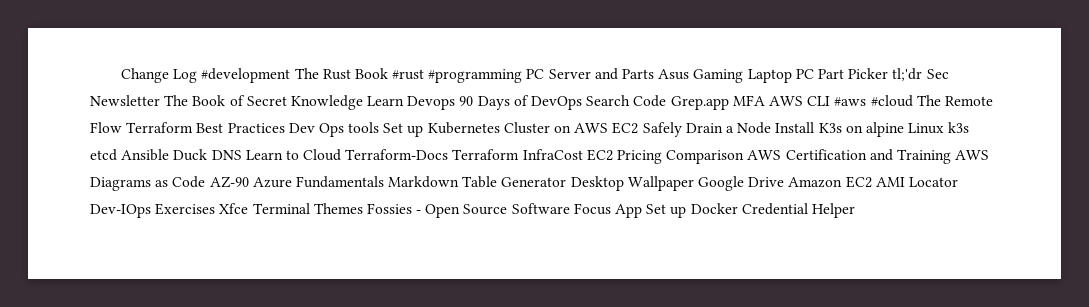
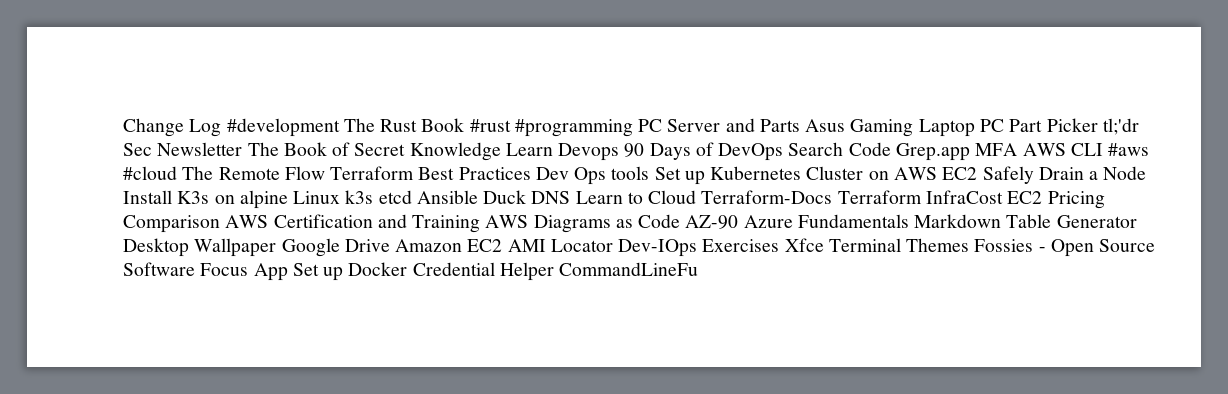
- Change Log #development The Rust Book #rust #programming PC Server and Parts Asus Gaming Laptop PC Part Picker tl;'dr Sec Newsletter The Book of Secret Knowledge Learn Devops 90 Days of DevOps Search Code Grep.app MFA AWS CLI #aws #cloud The Remote Flow Terraform Best Practices Dev Ops tools Set up Kubernetes Cluster on AWS EC2 Safely Drain a Node Install K3s on alpine Linux k3s etcd Ansible Duck DNS Learn to Cloud Terraform-Docs Terraform InfraCost EC2 Pricing Comparison AWS Certification and Training AWS Diagrams as Code AZ-90 Azure Fundamentals Markdown Table Generator Desktop Wallpaper Google Drive Amazon EC2 AMI Locator Dev-IOps Exercises Xfce Terminal Themes Fossies - Open Source Software Focus App Set up Docker Credential Helper
+ Change Log #development The Rust Book #rust #programming PC Server and Parts Asus Gaming Laptop PC Part Picker tl;'dr Sec Newsletter The Book of Secret Knowledge Learn Devops 90 Days of DevOps Search Code Grep.app MFA AWS CLI #aws #cloud The Remote Flow Terraform Best Practices Dev Ops tools Set up Kubernetes Cluster on AWS EC2 Safely Drain a Node Install K3s on alpine Linux k3s etcd Ansible Duck DNS Learn to Cloud Terraform-Docs Terraform InfraCost EC2 Pricing Comparison AWS Certification and Training AWS Diagrams as Code AZ-90 Azure Fundamentals Markdown Table Generator Desktop Wallpaper Google Drive Amazon EC2 AMI Locator Dev-IOps Exercises Xfce Terminal Themes Fossies - Open Source Software Focus App Set up Docker Credential Helper CommandLineFu

